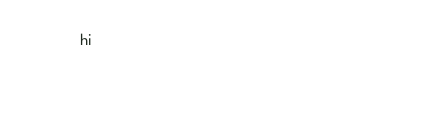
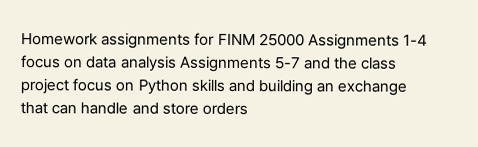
- hi
+ Homework assignments for FINM 25000 Assignments 1-4 focus on data analysis Assignments 5-7 and the class project focus on Python skills and building an exchange that can handle and store orders

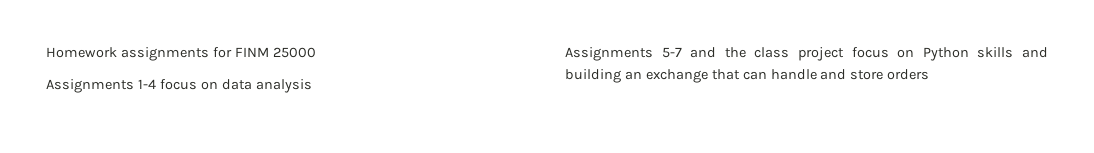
- Homework assignments for FINM 25000 Assignments 1-4 focus on data analysis Assignments 5-7 and the class project focus on Python skills and building an exchange that can handle and store orders
+ Homework assignments for FINM 25000
+ Assignments 1-4 focus on data analysis
+ Assignments 5-7 and the class project focus on Python skills and building an exchange that can handle and store orders

